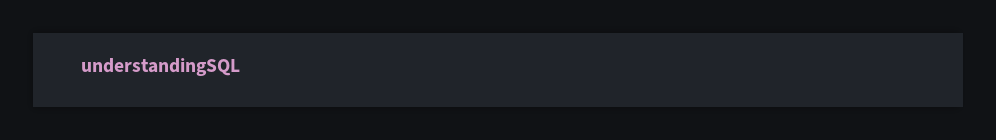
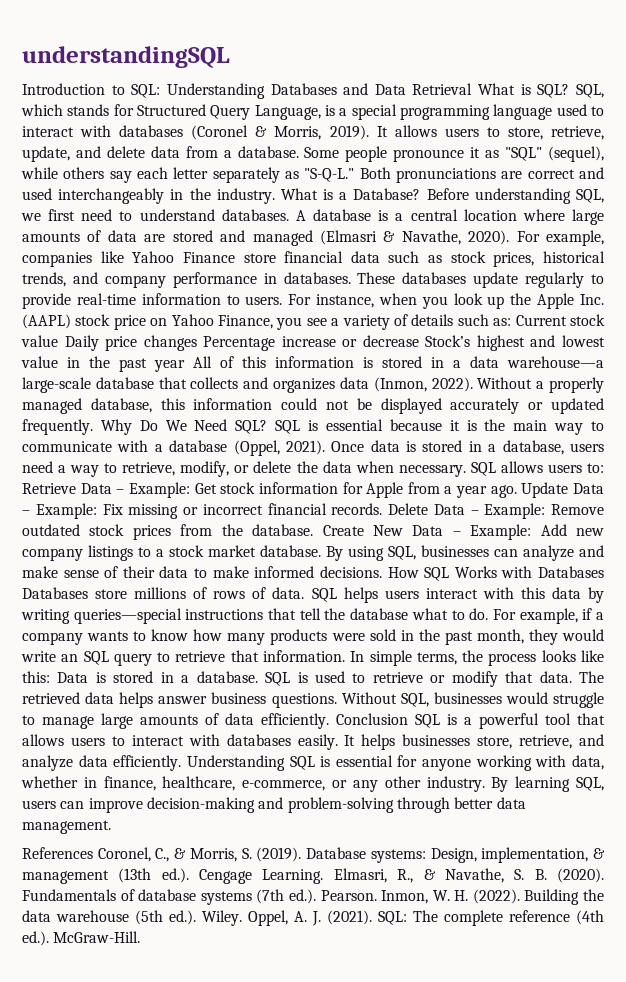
+ Introduction to SQL: Understanding Databases and Data Retrieval What is SQL? SQL, which stands for Structured Query Language, is a special programming language used to interact with databases (Coronel & Morris, 2019). It allows users to store, retrieve, update, and delete data from a database. Some people pronounce it as "SQL" (sequel), while others say each letter separately as "S-Q-L." Both pronunciations are correct and used interchangeably in the industry. What is a Database? Before understanding SQL, we first need to understand databases. A database is a central location where large amounts of data are stored and managed (Elmasri & Navathe, 2020). For example, companies like Yahoo Finance store financial data such as stock prices, historical trends, and company performance in databases. These databases update regularly to provide real-time information to users. For instance, when you look up the Apple Inc. (AAPL) stock price on Yahoo Finance, you see a variety of details such as: Current stock value Daily price changes Percentage increase or decrease Stock’s highest and lowest value in the past year All of this information is stored in a data warehouse—a large-scale database that collects and organizes data (Inmon, 2022). Without a properly managed database, this information could not be displayed accurately or updated frequently. Why Do We Need SQL? SQL is essential because it is the main way to communicate with a database (Oppel, 2021). Once data is stored in a database, users need a way to retrieve, modify, or delete the data when necessary. SQL allows users to: Retrieve Data – Example: Get stock information for Apple from a year ago. Update Data – Example: Fix missing or incorrect financial records. Delete Data – Example: Remove outdated stock prices from the database. Create New Data – Example: Add new company listings to a stock market database. By using SQL, businesses can analyze and make sense of their data to make informed decisions. How SQL Works with Databases Databases store millions of rows of data. SQL helps users interact with this data by writing queries—special instructions that tell the database what to do. For example, if a company wants to know how many products were sold in the past month, they would write an SQL query to retrieve that information. In simple terms, the process looks like this: Data is stored in a database. SQL is used to retrieve or modify that data. The retrieved data helps answer business questions. Without SQL, businesses would struggle to manage large amounts of data efficiently. Conclusion SQL is a powerful tool that allows users to interact with databases easily. It helps businesses store, retrieve, and analyze data efficiently. Understanding SQL is essential for anyone working with data, whether in finance, healthcare, e-commerce, or any other industry. By learning SQL, users can improve decision-making and problem-solving through better data management.
+ References Coronel, C., & Morris, S. (2019). Database systems: Design, implementation, & management (13th ed.). Cengage Learning. Elmasri, R., & Navathe, S. B. (2020). Fundamentals of database systems (7th ed.). Pearson. Inmon, W. H. (2022). Building the data warehouse (5th ed.). Wiley. Oppel, A. J. (2021). SQL: The complete reference (4th ed.). McGraw-Hill.

